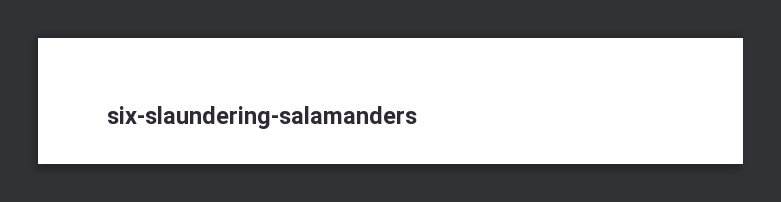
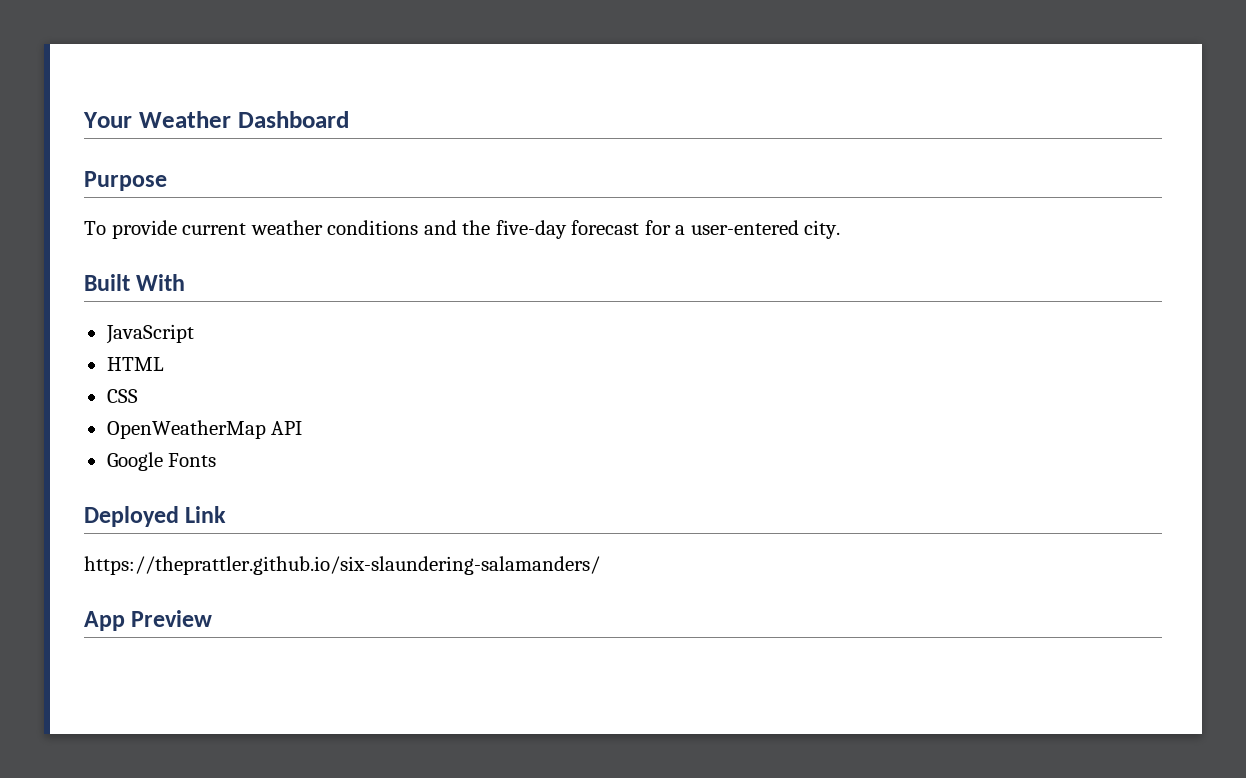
- six-slaundering-salamanders
+ Your Weather Dashboard
+ Purpose
+ To provide current weather conditions and the five-day forecast for a user-entered city.
+ Built With
+ JavaScript
+ HTML
+ CSS
+ OpenWeatherMap API
+ Google Fonts
+ Deployed Link
+ https://theprattler.github.io/six-slaundering-salamanders/
+ App Preview

